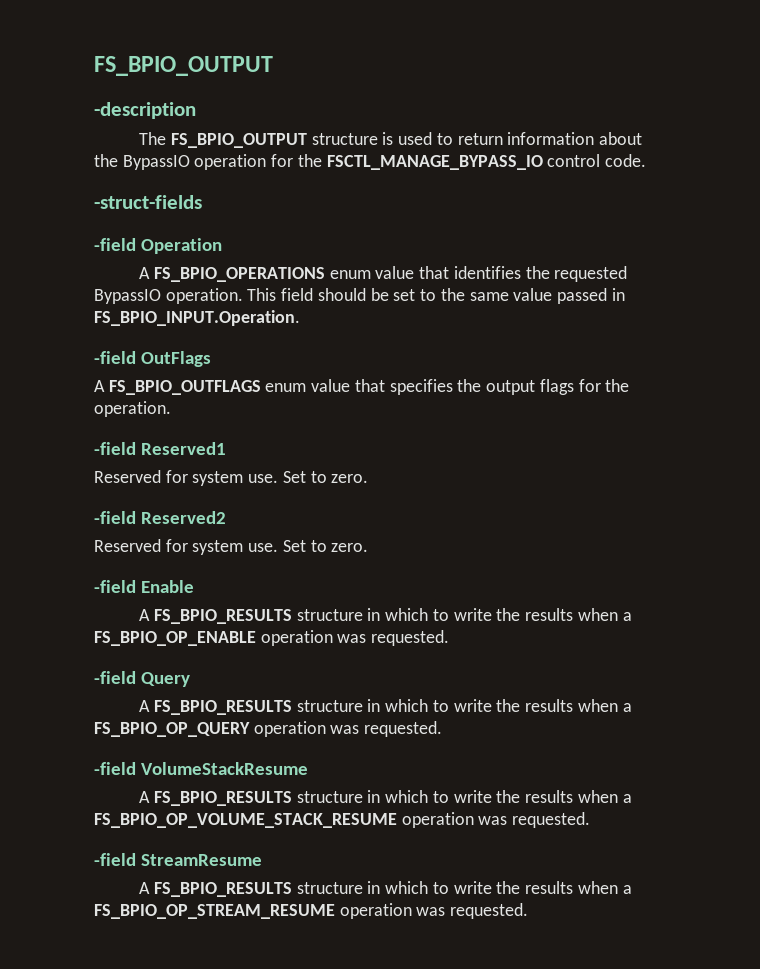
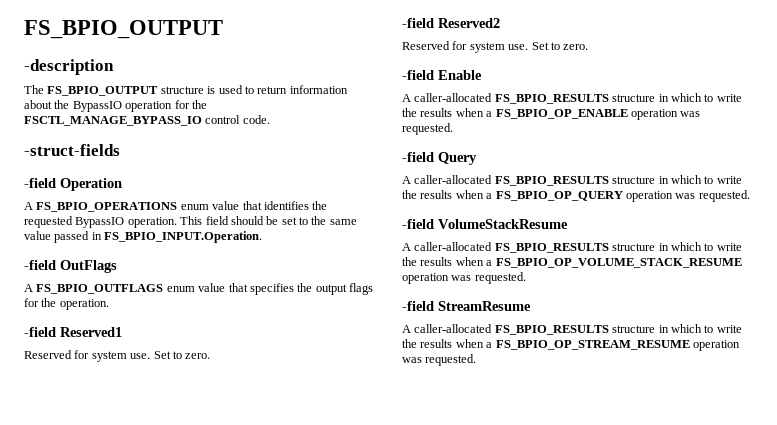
- A FS_BPIO_RESULTS structure in which to write the results when a FS_BPIO_OP_ENABLE operation was requested.
+ A caller-allocated FS_BPIO_RESULTS structure in which to write the results when a FS_BPIO_OP_ENABLE operation was requested.
- A FS_BPIO_RESULTS structure in which to write the results when a FS_BPIO_OP_QUERY operation was requested.
+ A caller-allocated FS_BPIO_RESULTS structure in which to write the results when a FS_BPIO_OP_QUERY operation was requested.
- A FS_BPIO_RESULTS structure in which to write the results when a FS_BPIO_OP_VOLUME_STACK_RESUME operation was requested.
+ A caller-allocated FS_BPIO_RESULTS structure in which to write the results when a FS_BPIO_OP_VOLUME_STACK_RESUME operation was requested.
- A FS_BPIO_RESULTS structure in which to write the results when a FS_BPIO_OP_STREAM_RESUME operation was requested.
+ A caller-allocated FS_BPIO_RESULTS structure in which to write the results when a FS_BPIO_OP_STREAM_RESUME operation was requested.

